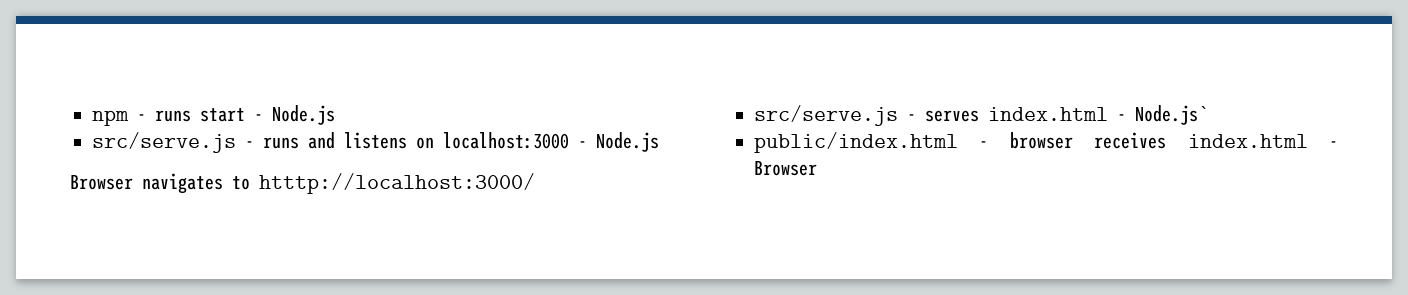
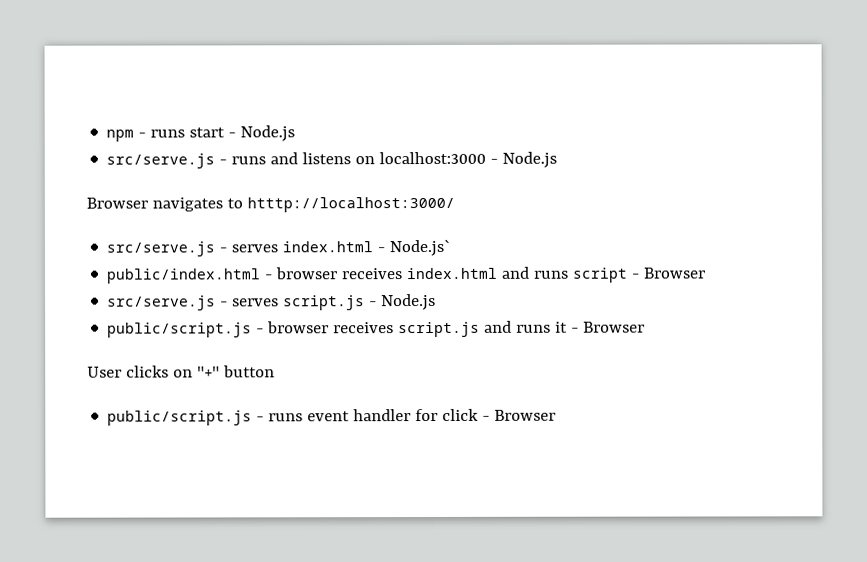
- public/index.html - browser receives index.html - Browser
+ public/index.html - browser receives index.html and runs script - Browser
+ src/serve.js - serves script.js - Node.js
+ public/script.js - browser receives script.js and runs it - Browser
+ User clicks on "+" button
+ public/script.js - runs event handler for click - Browser

